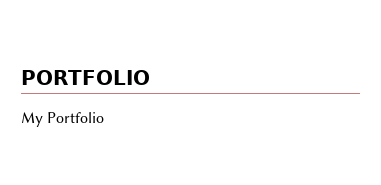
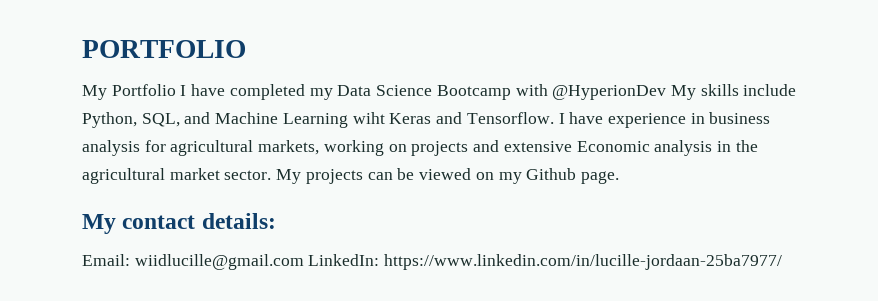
- My Portfolio
+ My Portfolio I have completed my Data Science Bootcamp with @HyperionDev My skills include Python, SQL, and Machine Learning wiht Keras and Tensorflow. I have experience in business analysis for agricultural markets, working on projects and extensive Economic analysis in the agricultural market sector. My projects can be viewed on my Github page.
+ My contact details:
+ Email: wiidlucille@gmail.com LinkedIn: https://www.linkedin.com/in/lucille-jordaan-25ba7977/

